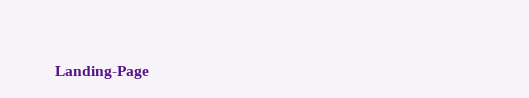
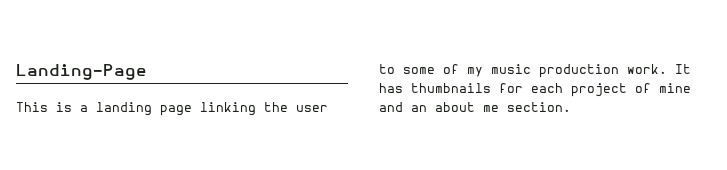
+ This is a landing page linking the user to some of my music production work. It has thumbnails for each project of mine and an about me section.

